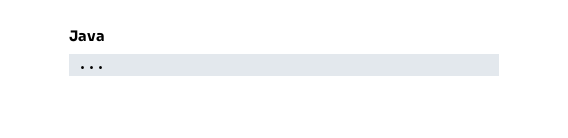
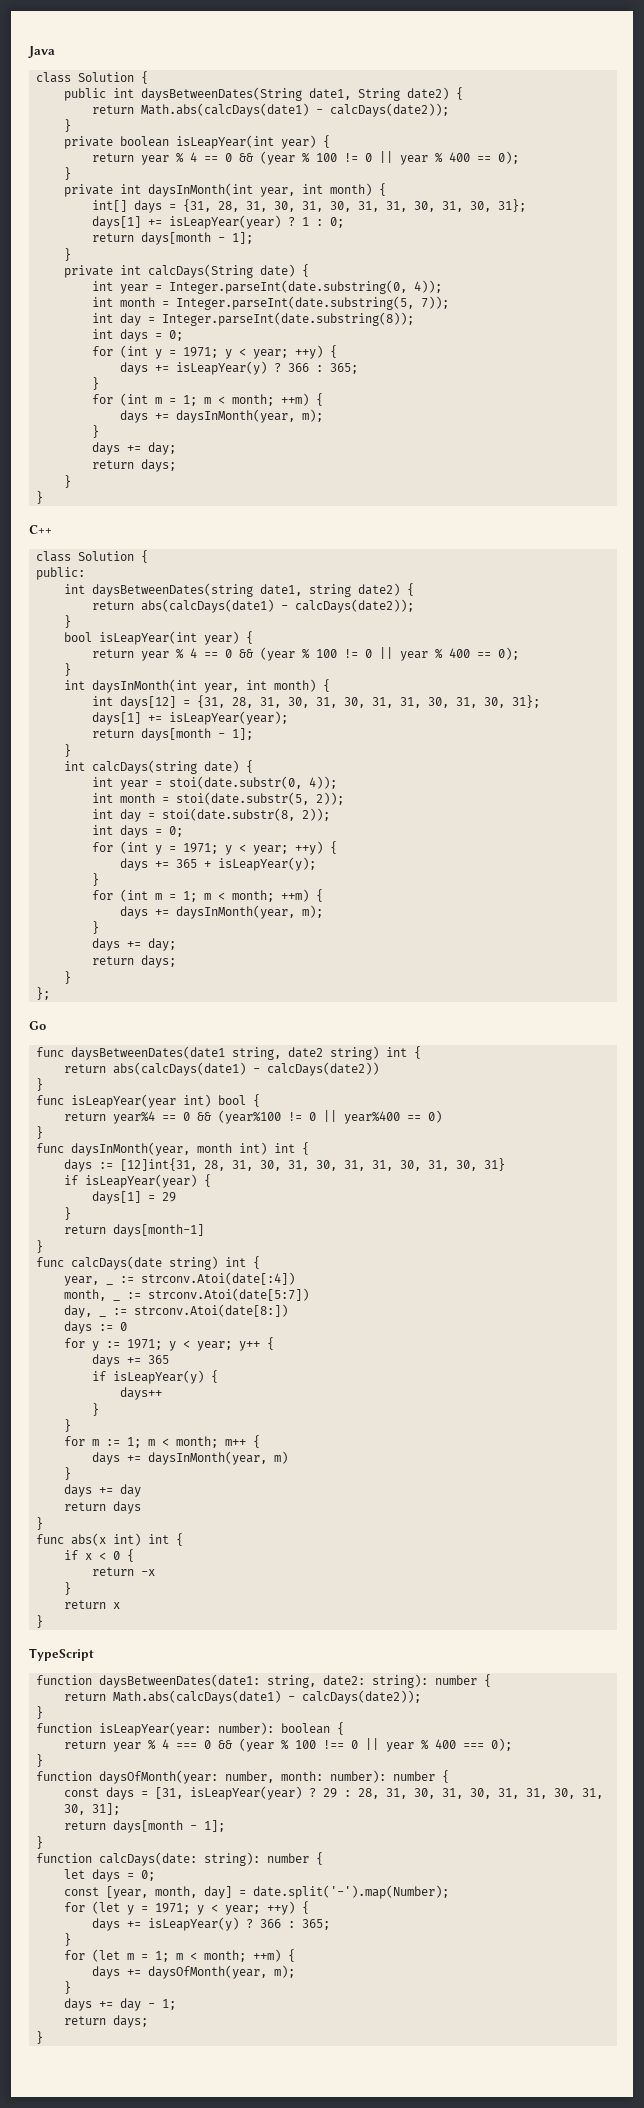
  Java
- ...
+ class Solution {
+ public int daysBetweenDates(String date1, String date2) {
+ return Math.abs(calcDays(date1) - calcDays(date2));
+ }
+ private boolean isLeapYear(int year) {
+ return year % 4 == 0 && (year % 100 != 0 || year % 400 == 0);
+ }
+ private int daysInMonth(int year, int month) {
+ int[] days = {31, 28, 31, 30, 31, 30, 31, 31, 30, 31, 30, 31};
+ days[1] += isLeapYear(year) ? 1 : 0;
+ return days[month - 1];
+ }
+ private int calcDays(String date) {
+ int year = Integer.parseInt(date.substring(0, 4));
+ int month = Integer.parseInt(date.substring(5, 7));
+ int day = Integer.parseInt(date.substring(8));
+ int days = 0;
+ for (int y = 1971; y < year; ++y) {
+ days += isLeapYear(y) ? 366 : 365;
+ }
+ for (int m = 1; m < month; ++m) {
+ days += daysInMonth(year, m);
+ }
+ days += day;
+ return days;
+ }
+ }
+ C++
+ class Solution {
+ public:
+ int daysBetweenDates(string date1, string date2) {
+ return abs(calcDays(date1) - calcDays(date2));
+ }
+ bool isLeapYear(int year) {
+ return year % 4 == 0 && (year % 100 != 0 || year % 400 == 0);
+ }
+ int daysInMonth(int year, int month) {
+ int days[12] = {31, 28, 31, 30, 31, 30, 31, 31, 30, 31, 30, 31};
+ days[1] += isLeapYear(year);
+ return days[month - 1];
+ }
+ int calcDays(string date) {
+ int year = stoi(date.substr(0, 4));
+ int month = stoi(date.substr(5, 2));
+ int day = stoi(date.substr(8, 2));
+ int days = 0;
+ for (int y = 1971; y < year; ++y) {
+ days += 365 + isLeapYear(y);
+ }
+ for (int m = 1; m < month; ++m) {
+ days += daysInMonth(year, m);
+ }
+ days += day;
+ return days;
+ }
+ };
+ Go
+ func daysBetweenDates(date1 string, date2 string) int {
+ return abs(calcDays(date1) - calcDays(date2))
+ }
+ func isLeapYear(year int) bool {
+ return year%4 == 0 && (year%100 != 0 || year%400 == 0)
+ }
+ func daysInMonth(year, month int) int {
+ days := [12]int{31, 28, 31, 30, 31, 30, 31, 31, 30, 31, 30, 31}
+ if isLeapYear(year) {
+ days[1] = 29
+ }
+ return days[month-1]
+ }
+ func calcDays(date string) int {
+ year, _ := strconv.Atoi(date[:4])
+ month, _ := strconv.Atoi(date[5:7])
+ day, _ := strconv.Atoi(date[8:])
+ days := 0
+ for y := 1971; y < year; y++ {
+ days += 365
+ if isLeapYear(y) {
+ days++
+ }
+ }
+ for m := 1; m < month; m++ {
+ days += daysInMonth(year, m)
+ }
+ days += day
+ return days
+ }
+ func abs(x int) int {
+ if x < 0 {
+ return -x
+ }
+ return x
+ }
+ TypeScript
+ function daysBetweenDates(date1: string, date2: string): number {
+ return Math.abs(calcDays(date1) - calcDays(date2));
+ }
+ function isLeapYear(year: number): boolean {
+ return year % 4 === 0 && (year % 100 !== 0 || year % 400 === 0);
+ }
+ function daysOfMonth(year: number, month: number): number {
+ const days = [31, isLeapYear(year) ? 29 : 28, 31, 30, 31, 30, 31, 31, 30, 31, 30, 31];
+ return days[month - 1];
+ }
+ function calcDays(date: string): number {
+ let days = 0;
+ const [year, month, day] = date.split('-').map(Number);
+ for (let y = 1971; y < year; ++y) {
+ days += isLeapYear(y) ? 366 : 365;
+ }
+ for (let m = 1; m < month; ++m) {
+ days += daysOfMonth(year, m);
+ }
+ days += day - 1;
+ return days;
+ }

